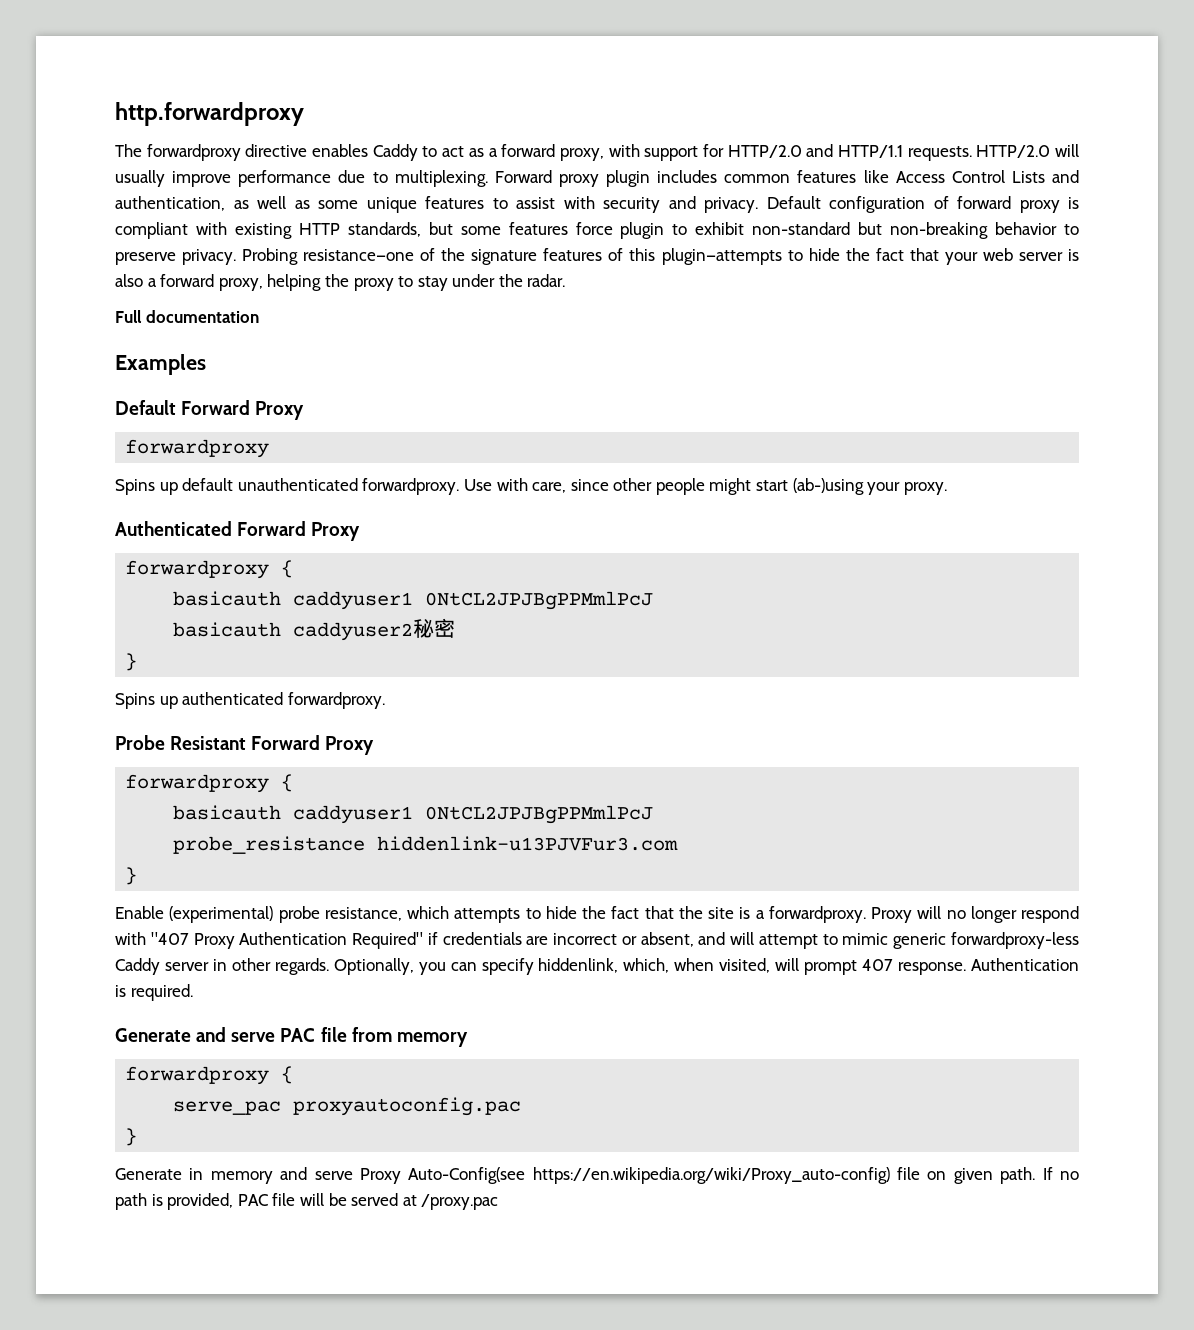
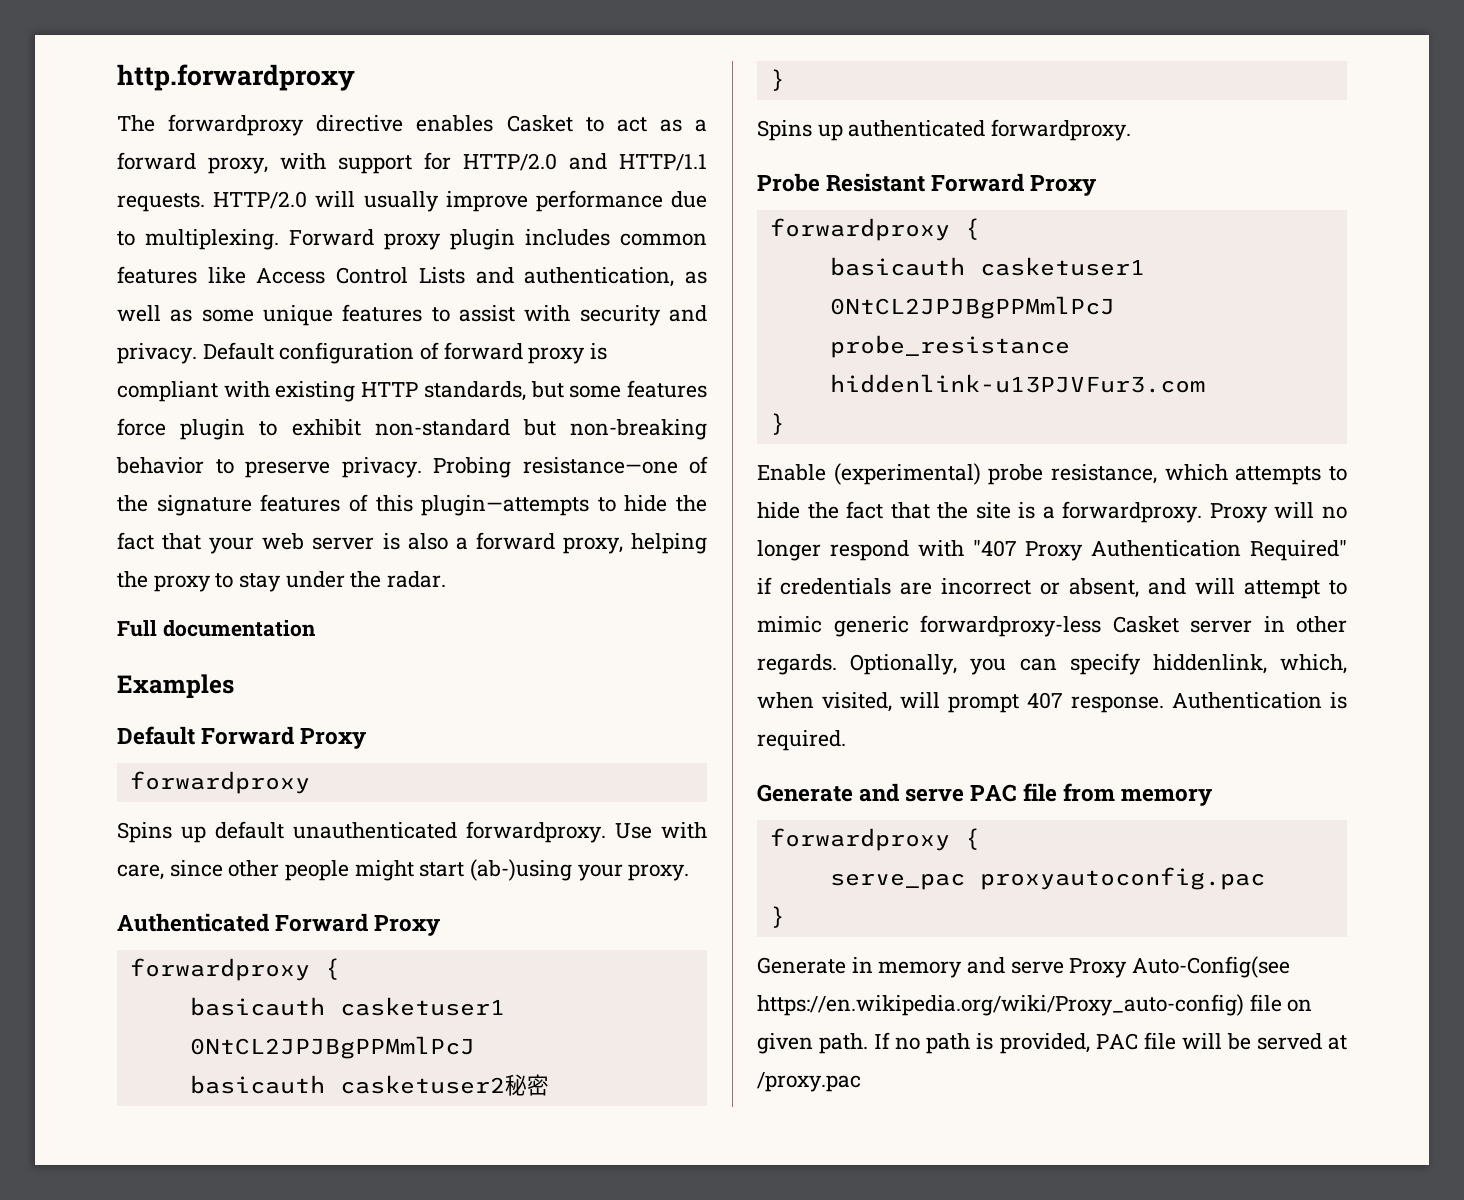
- The forwardproxy directive enables Caddy to act as a forward proxy, with support for HTTP/2.0 and HTTP/1.1 requests.
+ The forwardproxy directive enables Casket to act as a forward proxy, with support for HTTP/2.0 and HTTP/1.1 requests.
  Authenticated Forward Proxy
  forwardproxy {
- basicauth caddyuser1 0NtCL2JPJBgPPMmlPcJ
+ basicauth casketuser1 0NtCL2JPJBgPPMmlPcJ
- basicauth caddyuser2秘密
+ basicauth casketuser2秘密
  Probe Resistant Forward Proxy
  forwardproxy {
- basicauth caddyuser1 0NtCL2JPJBgPPMmlPcJ
+ basicauth casketuser1 0NtCL2JPJBgPPMmlPcJ
- Proxy will no longer respond with "407 Proxy Authentication Required" if credentials are incorrect or absent, and will attempt to mimic generic forwardproxy-less Caddy server in other regards.
+ Proxy will no longer respond with "407 Proxy Authentication Required" if credentials are incorrect or absent, and will attempt to mimic generic forwardproxy-less Casket server in other regards.

